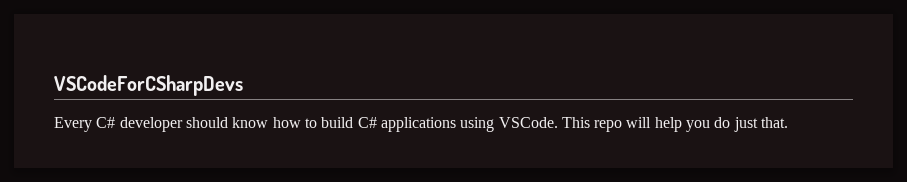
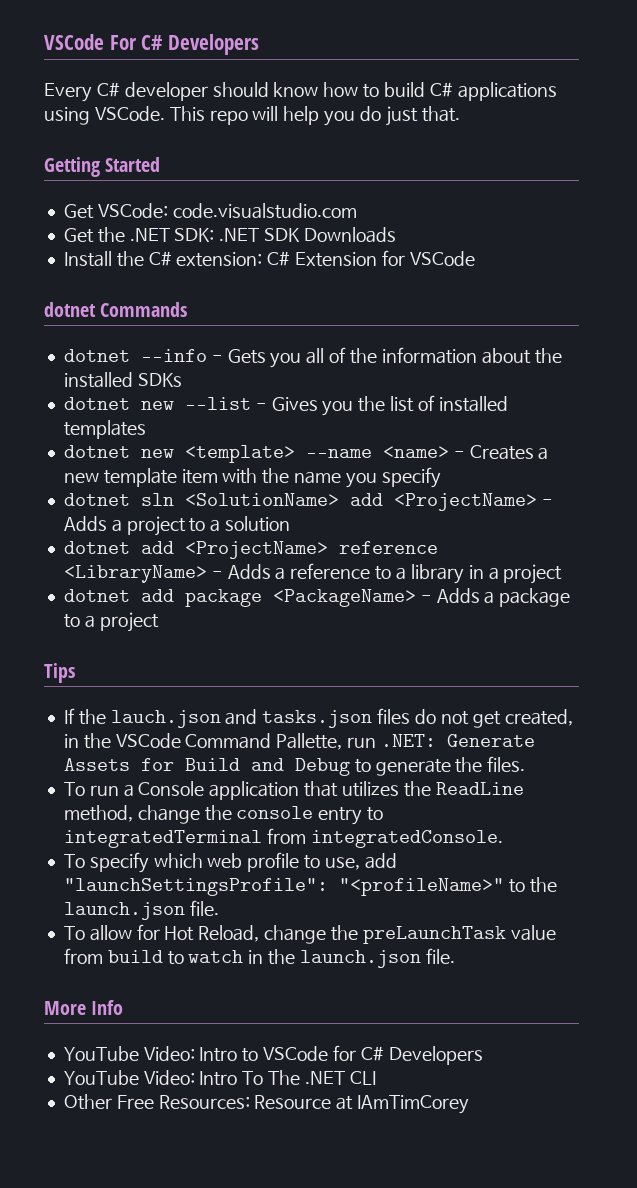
- VSCodeForCSharpDevs
+ VSCode For C# Developers
+ Getting Started
+ Get VSCode: code.visualstudio.com
+ Get the .NET SDK: .NET SDK Downloads
+ Install the C# extension: C# Extension for VSCode
+ dotnet Commands
+ dotnet --info - Gets you all of the information about the installed SDKs
+ dotnet new --list - Gives you the list of installed templates
+ dotnet new <template> --name <name> - Creates a new template item with the name you specify
+ dotnet sln <SolutionName> add <ProjectName> - Adds a project to a solution
+ dotnet add <ProjectName> reference <LibraryName> - Adds a reference to a library in a project
+ dotnet add package <PackageName> - Adds a package to a project
+ Tips
+ If the lauch.json and tasks.json files do not get created, in the VSCode Command Pallette, run .NET: Generate Assets for Build and Debug to generate the files.
+ To run a Console application that utilizes the ReadLine method, change the console entry to integratedTerminal from integratedConsole.
+ To specify which web profile to use, add "launchSettingsProfile": "<profileName>" to the launch.json file.
+ To allow for Hot Reload, change the preLaunchTask value from build to watch in the launch.json file.
+ More Info
+ YouTube Video: Intro to VSCode for C# Developers
+ YouTube Video: Intro To The .NET CLI
+ Other Free Resources: Resource at IAmTimCorey

